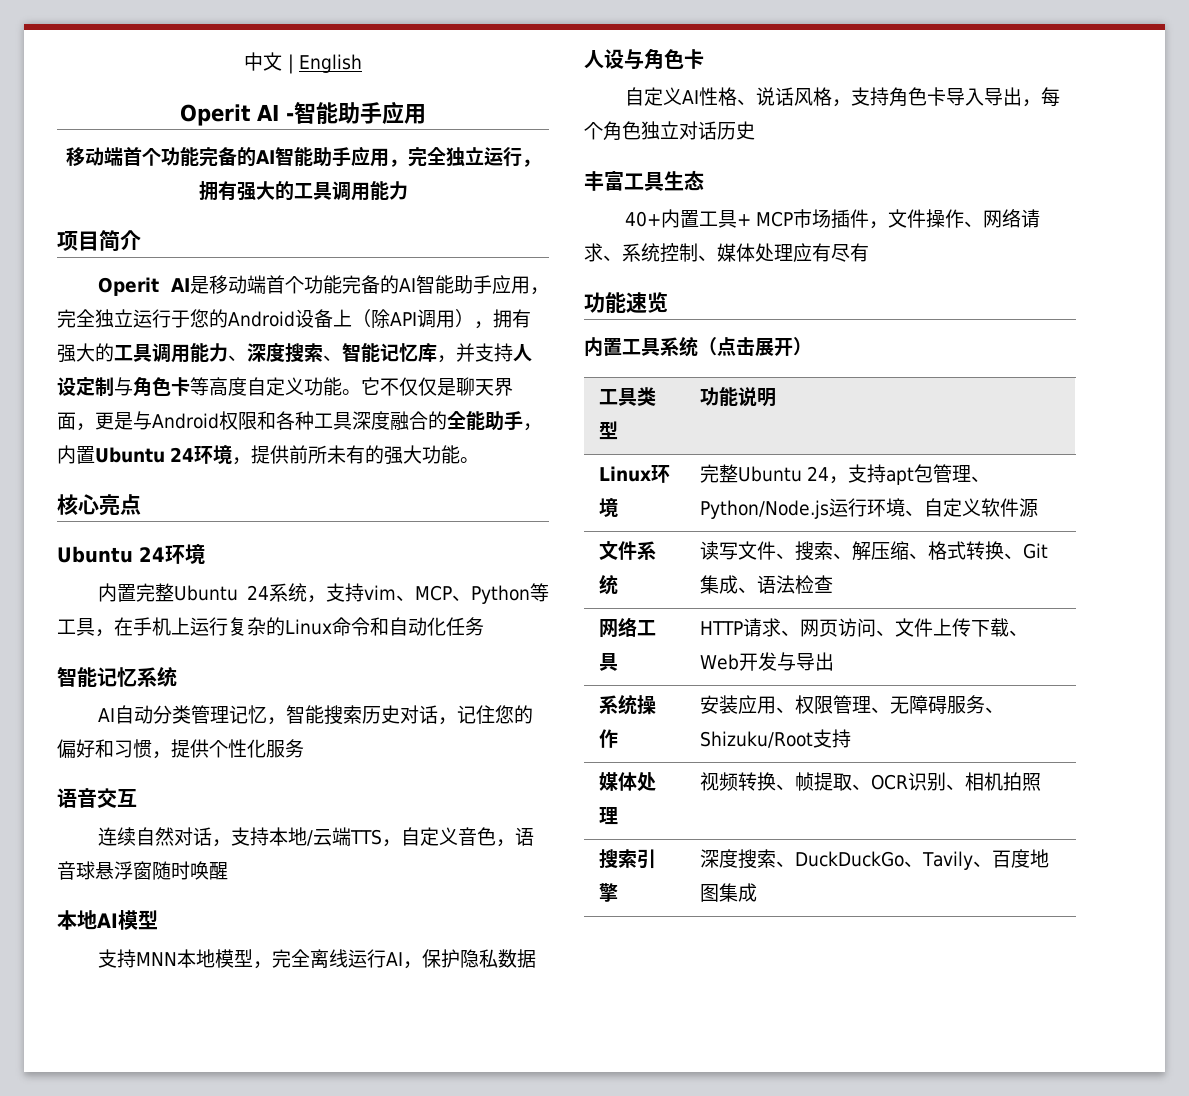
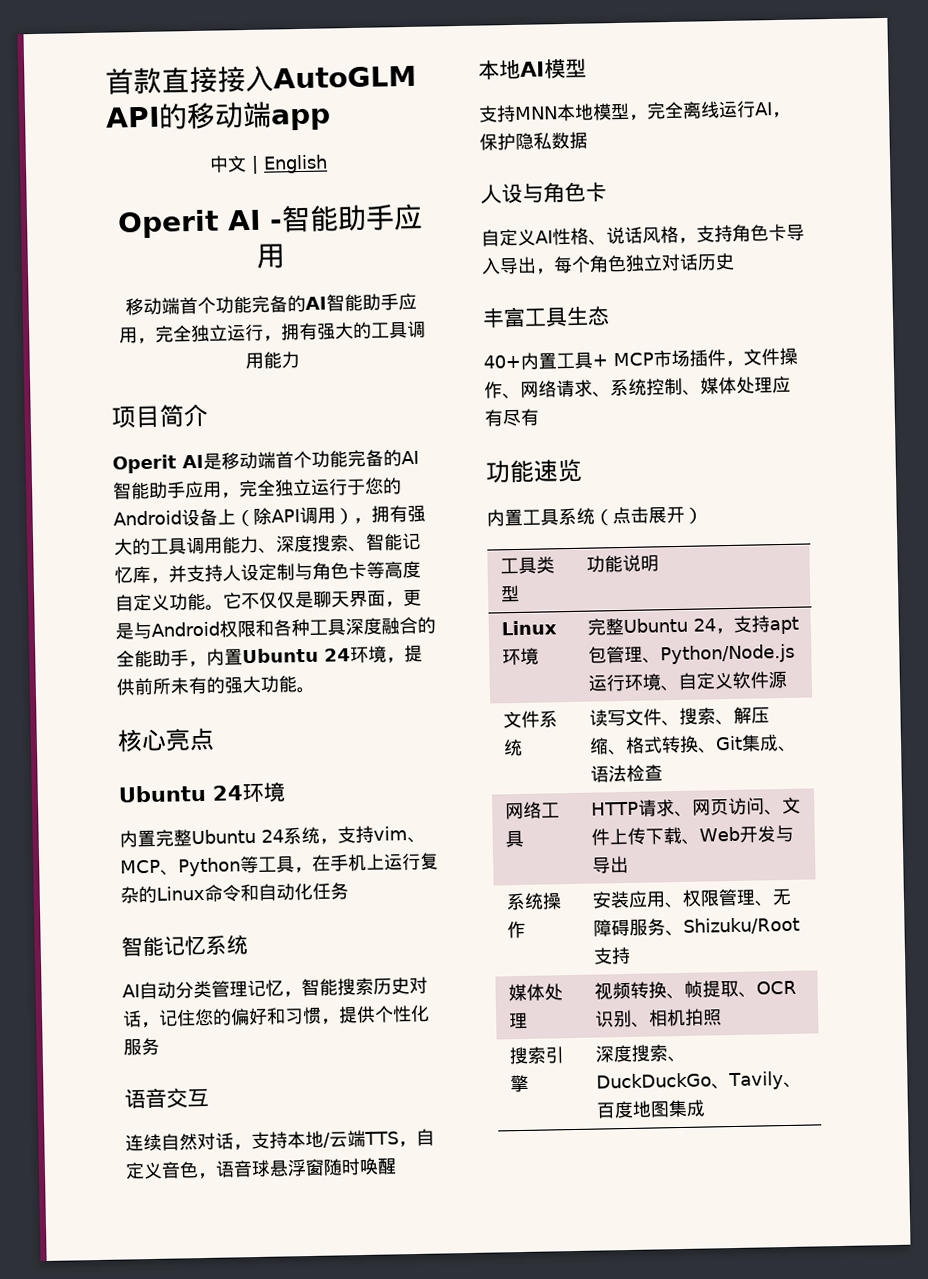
+ 首款直接接入AutoGLM API的移动端app

